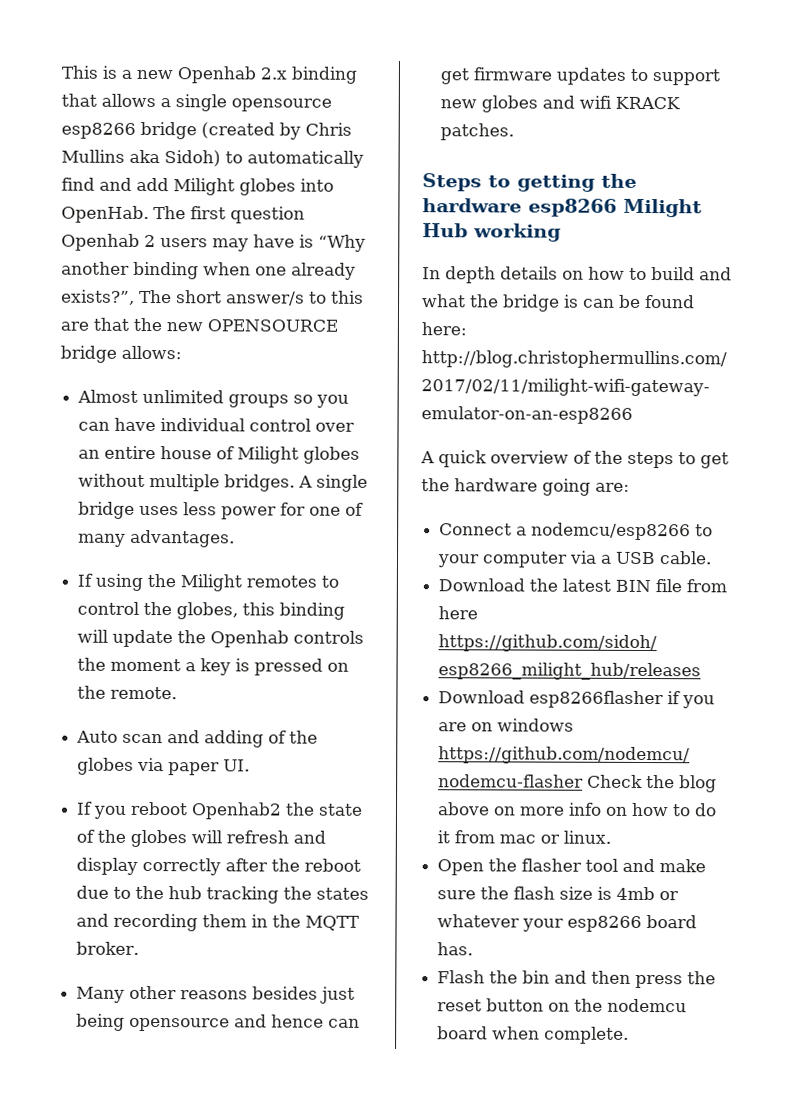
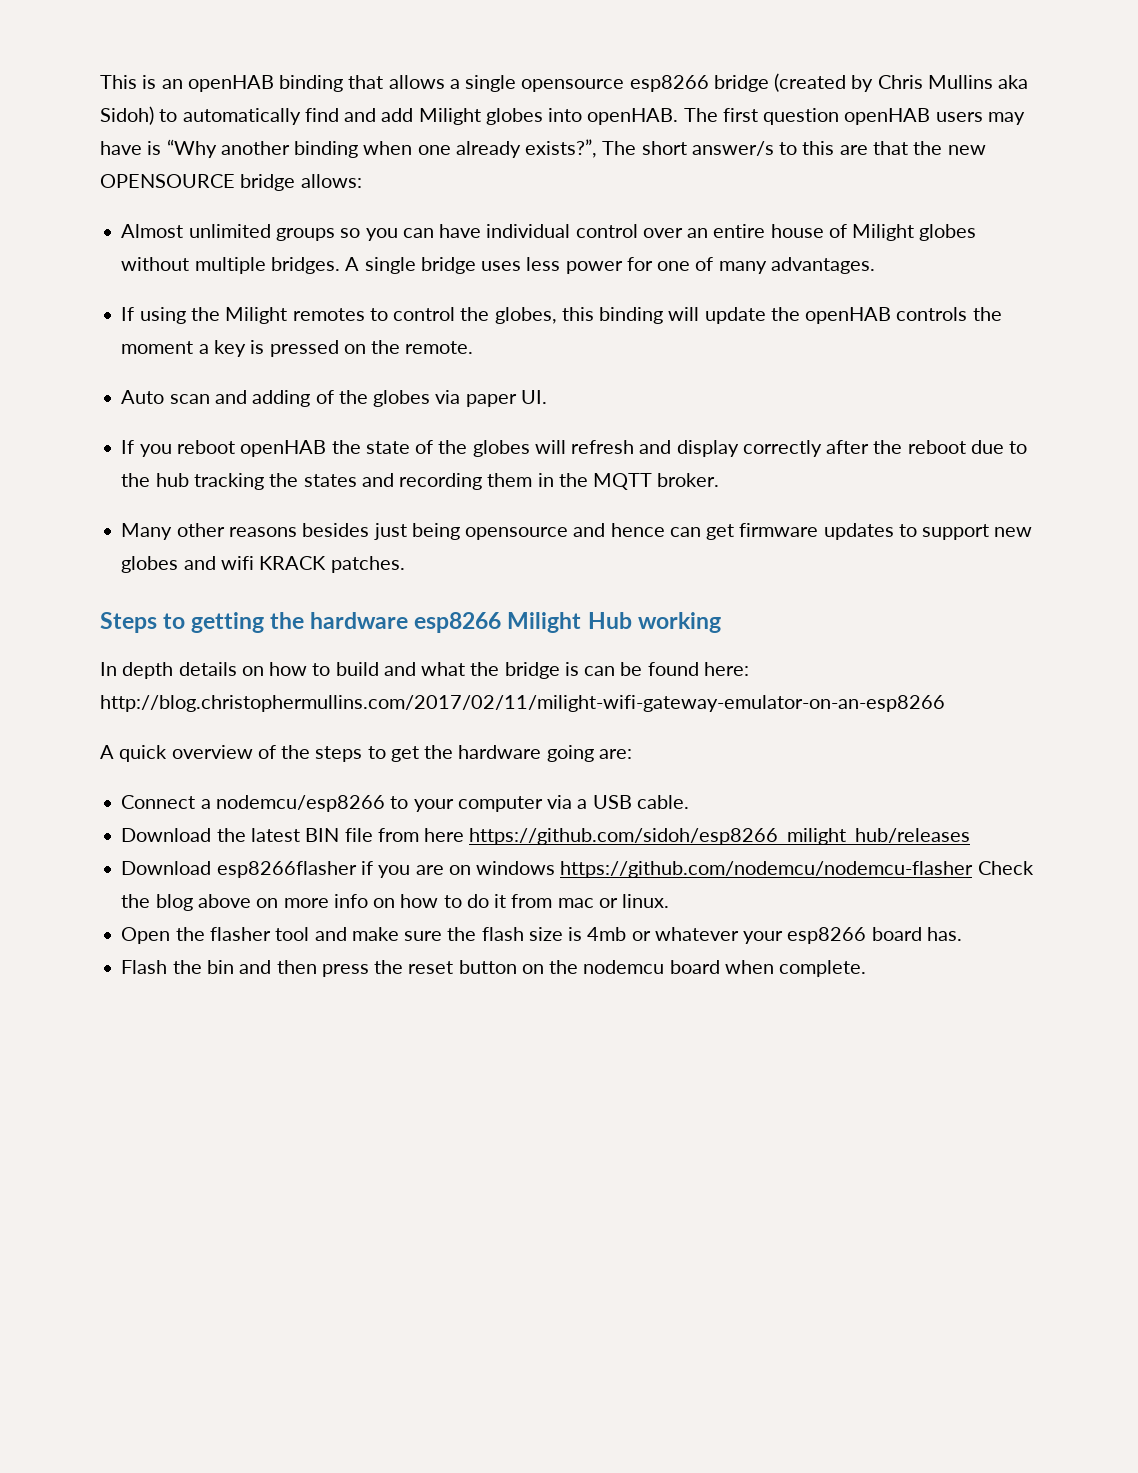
- This is a new Openhab 2.x binding that allows a single opensource esp8266 bridge (created by Chris Mullins aka Sidoh) to automatically find and add Milight globes into OpenHab.
+ This is an openHAB binding that allows a single opensource esp8266 bridge (created by Chris Mullins aka Sidoh) to automatically find and add Milight globes into openHAB.
- The first question Openhab 2 users may have is “Why another binding when one already exists?”, The short answer/s to this are that the new OPENSOURCE bridge allows:
+ The first question openHAB users may have is “Why another binding when one already exists?”, The short answer/s to this are that the new OPENSOURCE bridge allows:
- If using the Milight remotes to control the globes, this binding will update the Openhab controls the moment a key is pressed on the remote.
+ If using the Milight remotes to control the globes, this binding will update the openHAB controls the moment a key is pressed on the remote.
- If you reboot Openhab2 the state of the globes will refresh and display correctly after the reboot due to the hub tracking the states and recording them in the MQTT broker.
+ If you reboot openHAB the state of the globes will refresh and display correctly after the reboot due to the hub tracking the states and recording them in the MQTT broker.

